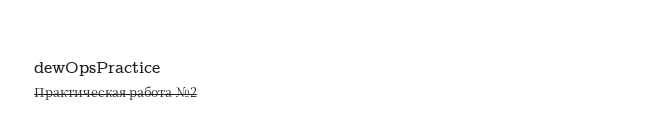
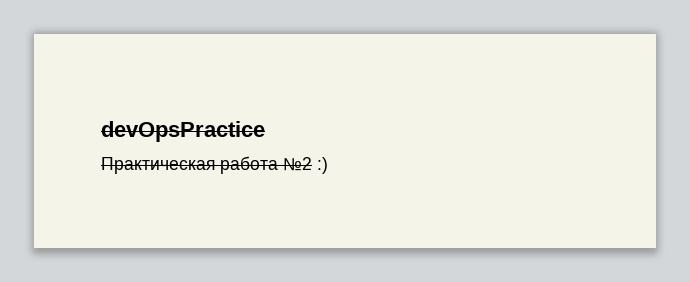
- dewOpsPractice
+ devOpsPractice
- Практическая работа №2
+ Практическая работа №2 :)

